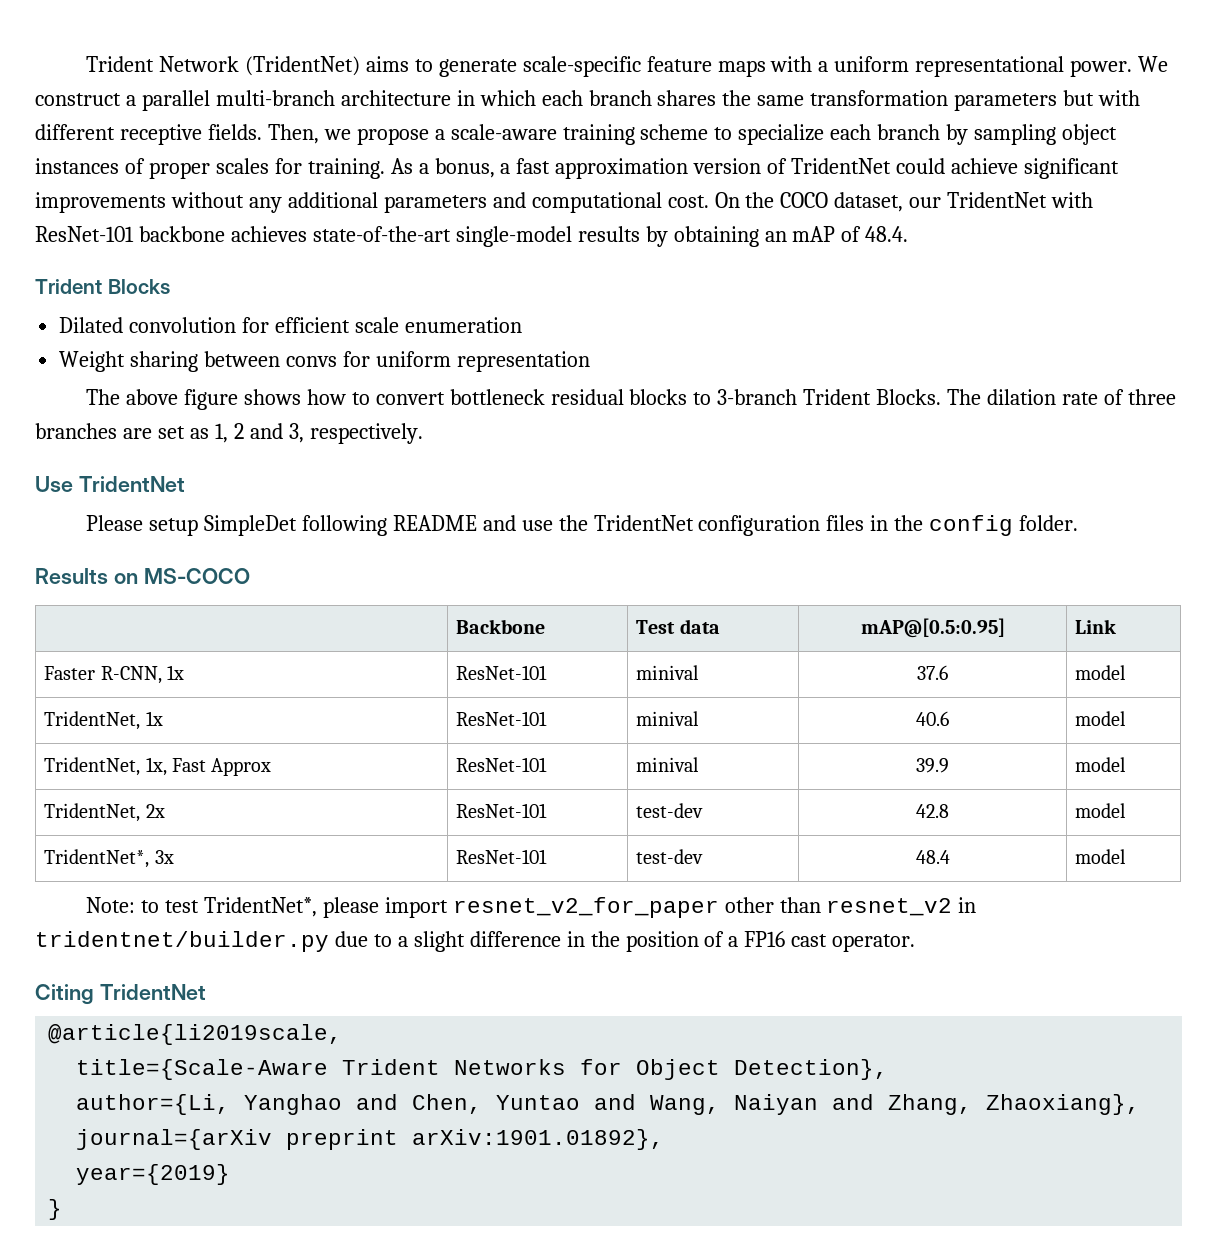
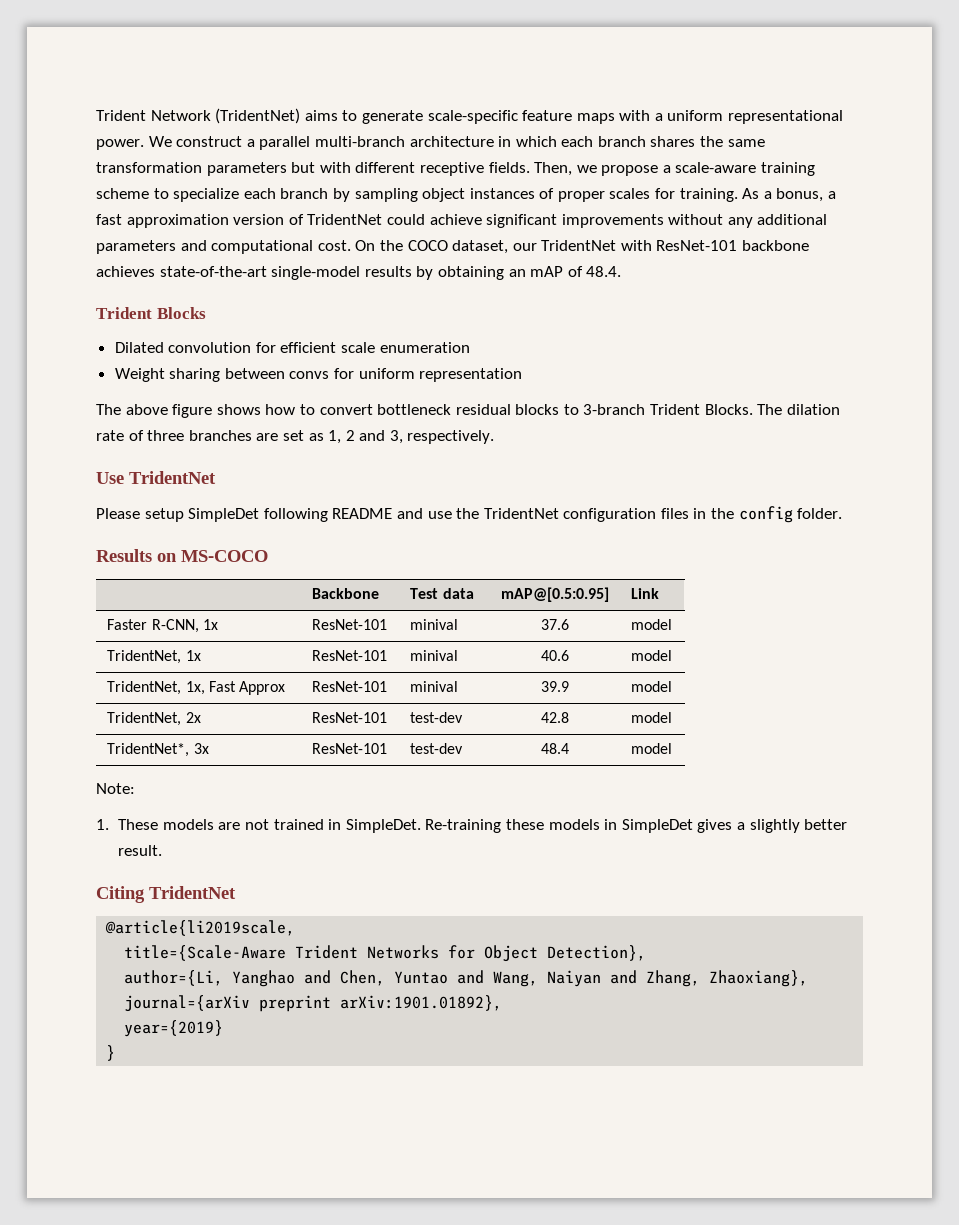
- Note: to test TridentNet*, please import resnet_v2_for_paper other than resnet_v2 in tridentnet/builder.py due to a slight difference in the position of a FP16 cast operator.
+ Note:
+ 1. These models are not trained in SimpleDet. Re-training these models in SimpleDet gives a slightly better result.

